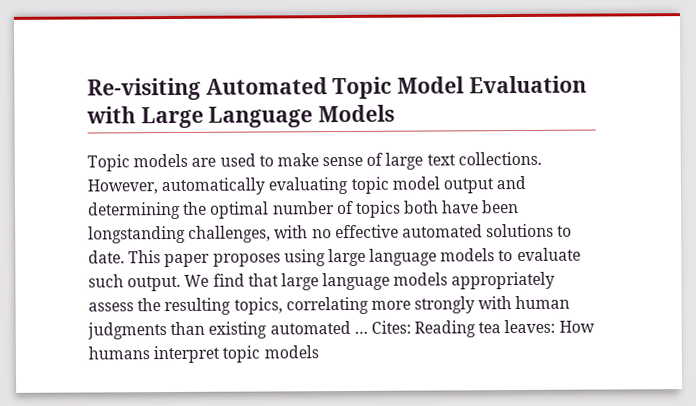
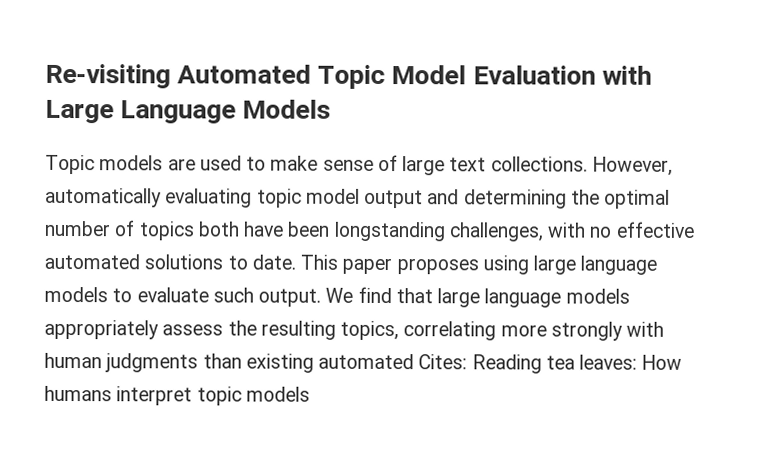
- We find that large language models appropriately assess the resulting topics, correlating more strongly with human judgments than existing automated … Cites: Reading tea leaves: How humans interpret topic models
+ We find that large language models appropriately assess the resulting topics, correlating more strongly with human judgments than existing automated Cites: Reading tea leaves: How humans interpret topic models

